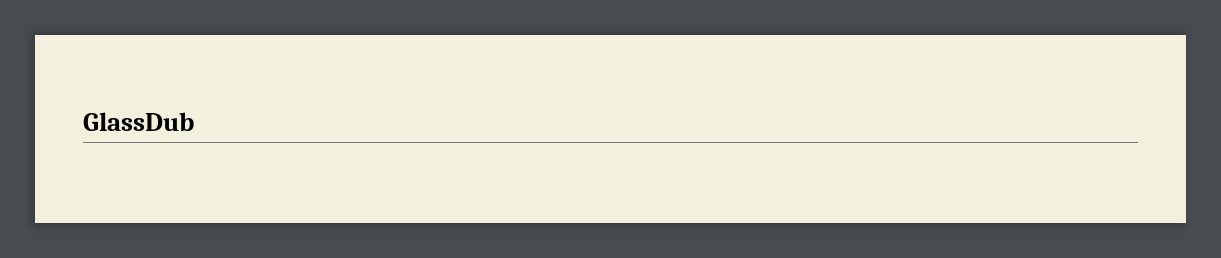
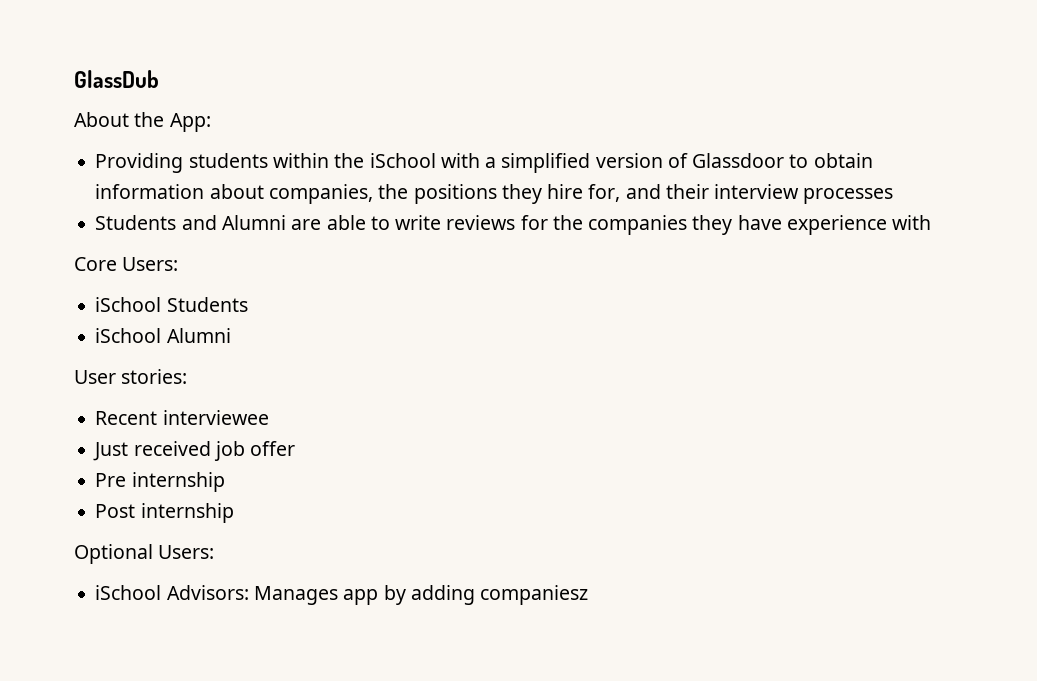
+ About the App:
+ Providing students within the iSchool with a simplified version of Glassdoor to obtain information about companies, the positions they hire for, and their interview processes
+ Students and Alumni are able to write reviews for the companies they have experience with
+ Core Users:
+ iSchool Students
+ iSchool Alumni
+ User stories:
+ Recent interviewee
+ Just received job offer
+ Pre internship
+ Post internship
+ Optional Users:
+ iSchool Advisors: Manages app by adding companiesz

